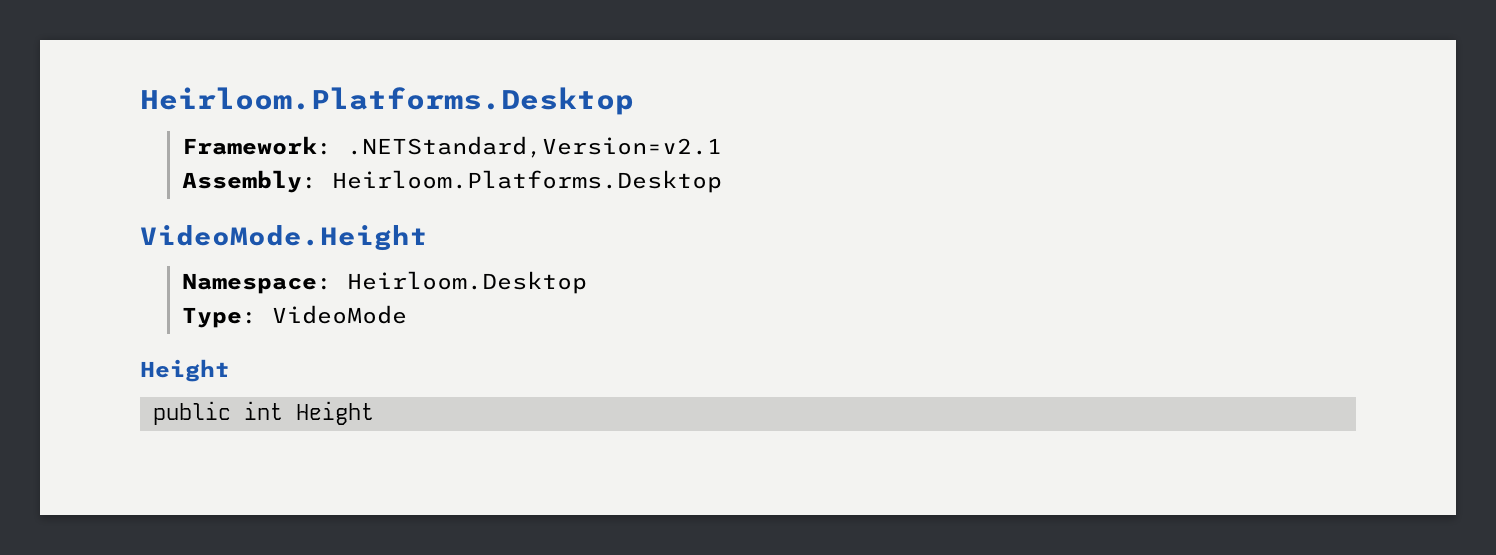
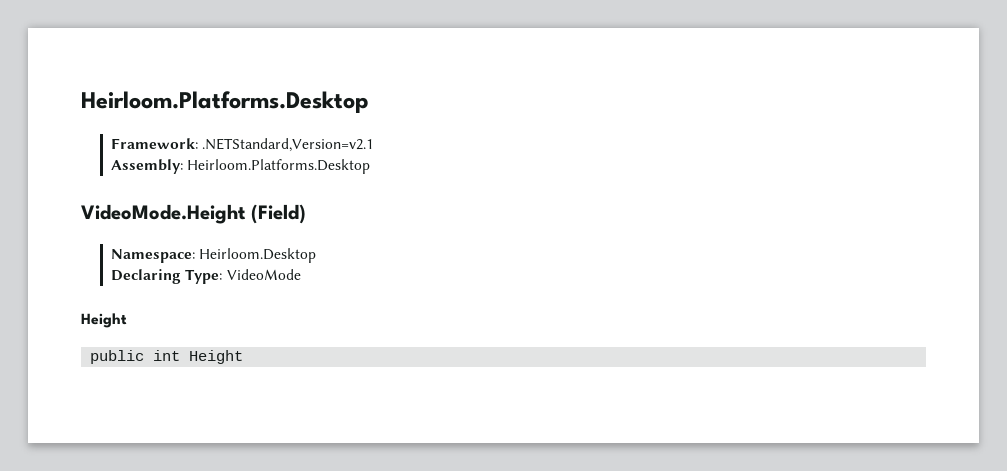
- VideoMode.Height
+ VideoMode.Height (Field)
- Type: VideoMode
+ Declaring Type: VideoMode

